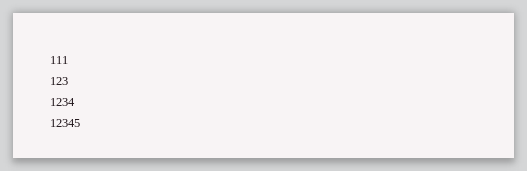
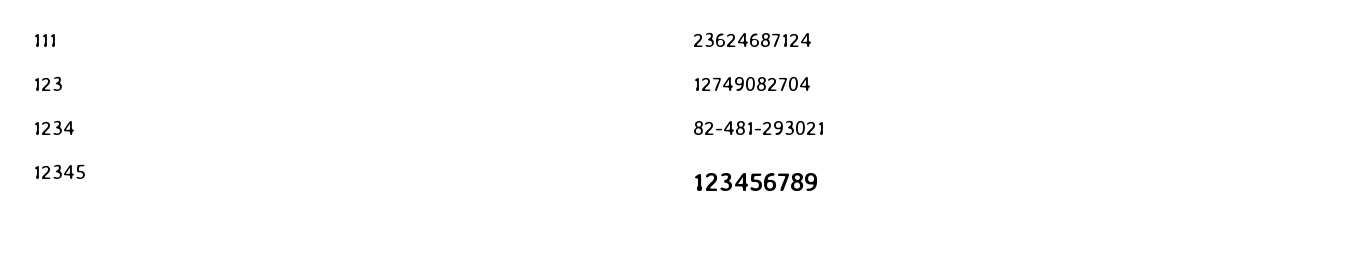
+ 23624687124
+ 12749082704
+ 82-481-293021
+ 123456789

